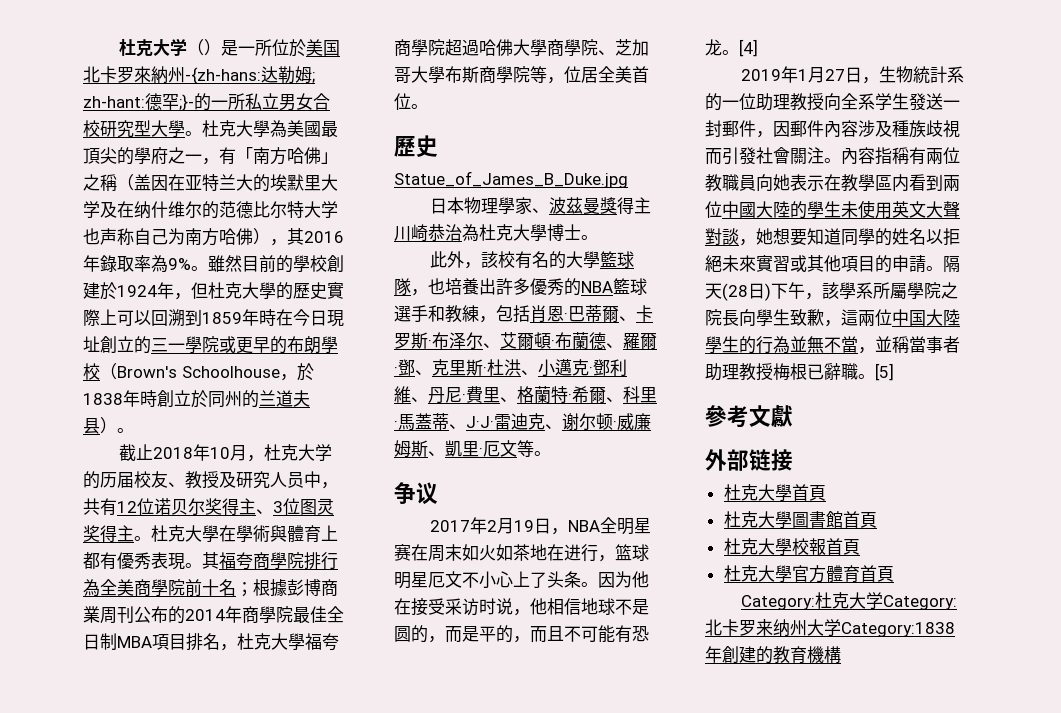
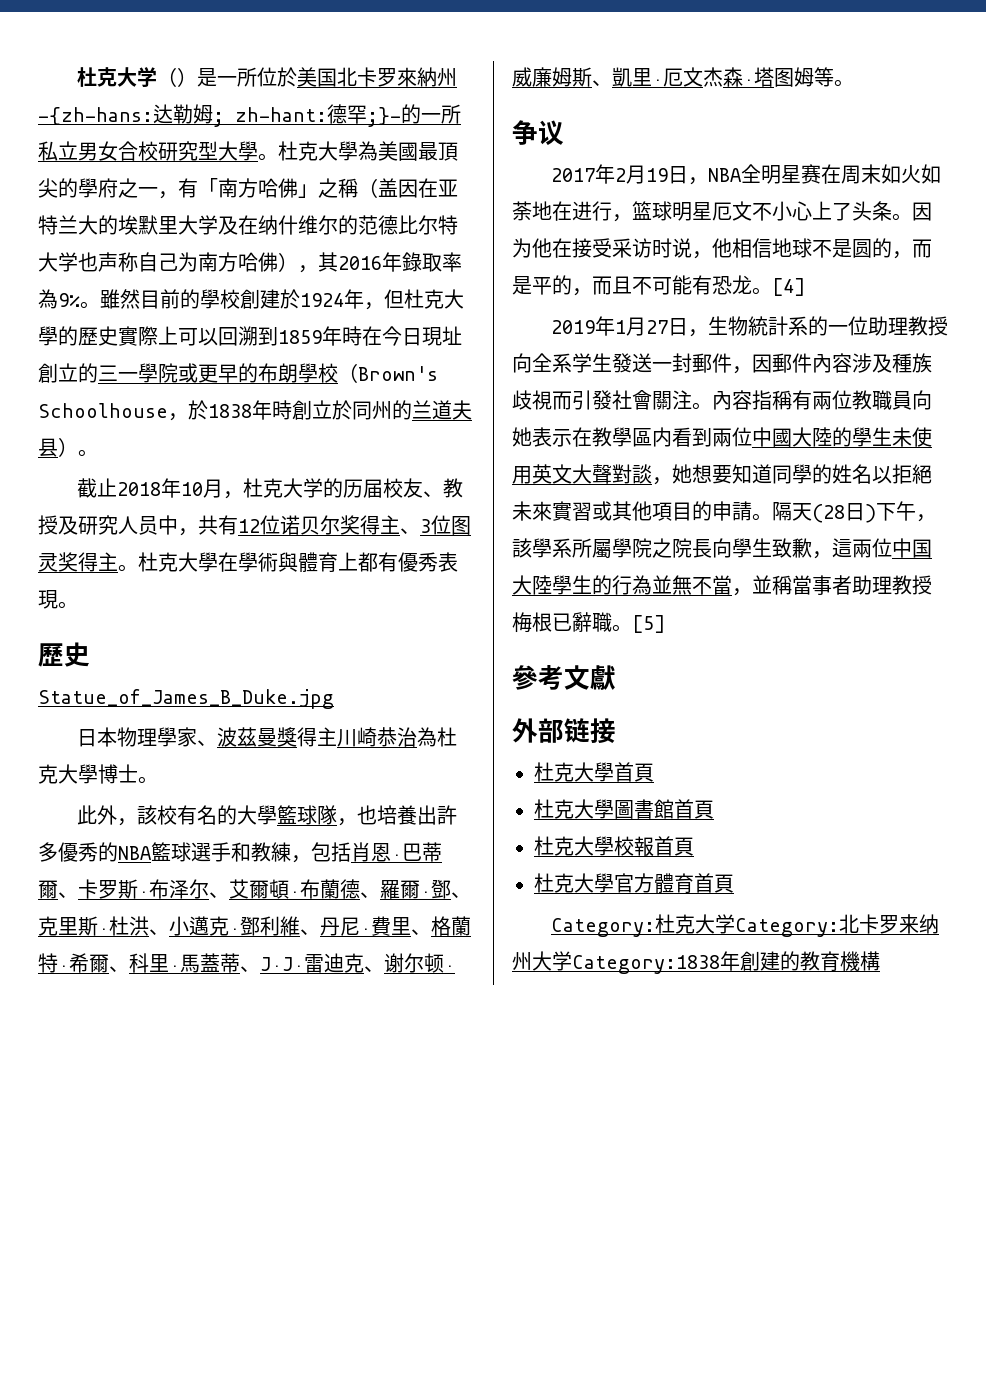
- 其福夸商學院排行為全美商學院前十名；根據彭博商業周刊公布的2014年商學院最佳全日制MBA項目排名，杜克大學福夸商學院超過哈佛大學商學院、芝加哥大學布斯商學院等，位居全美首位。
- 此外，該校有名的大學籃球隊，也培養出許多優秀的NBA籃球選手和教練，包括肖恩·巴蒂爾、卡罗斯·布泽尔、艾爾頓·布蘭德、羅爾·鄧、克里斯·杜洪、小邁克·鄧利維、丹尼·費里、格蘭特·希爾、科里·馬蓋蒂、J·J·雷迪克、谢尔顿·威廉姆斯、凱里·厄文等。
+ 此外，該校有名的大學籃球隊，也培養出許多優秀的NBA籃球選手和教練，包括肖恩·巴蒂爾、卡罗斯·布泽尔、艾爾頓·布蘭德、羅爾·鄧、克里斯·杜洪、小邁克·鄧利維、丹尼·費里、格蘭特·希爾、科里·馬蓋蒂、J·J·雷迪克、谢尔顿·威廉姆斯、凱里·厄文杰森·塔图姆等。
- 2017年2月19日，NBA全明星赛在周末如火如茶地在进行，篮球明星厄文不小心上了头条。
+ 2017年2月19日，NBA全明星赛在周末如火如荼地在进行，篮球明星厄文不小心上了头条。

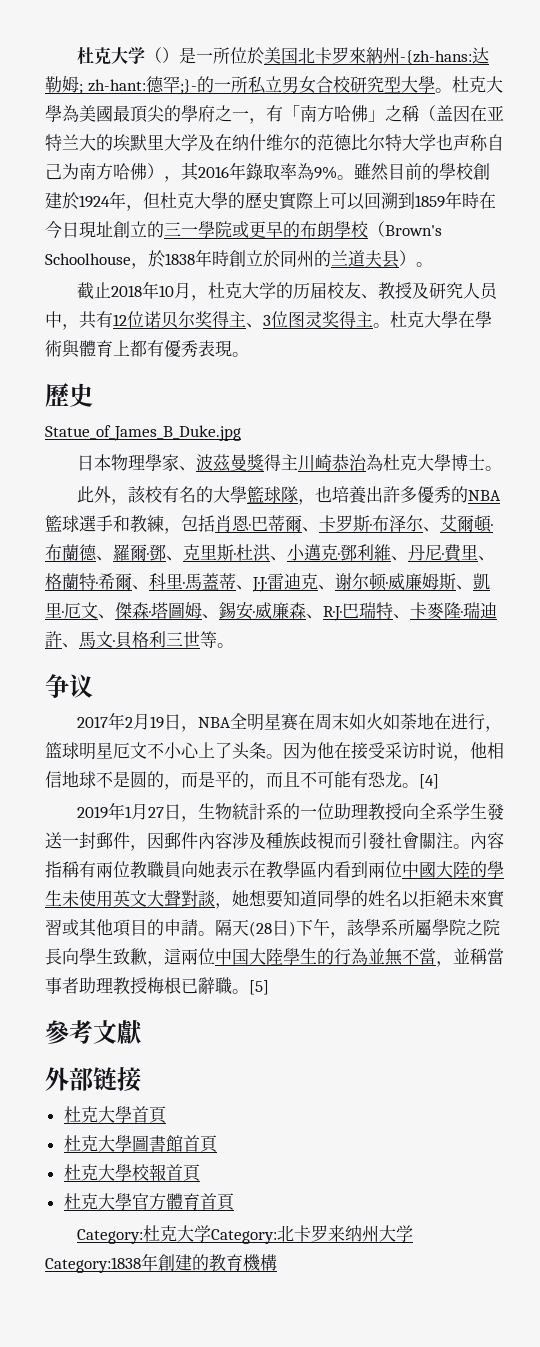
- 此外，該校有名的大學籃球隊，也培養出許多優秀的NBA籃球選手和教練，包括肖恩·巴蒂爾、卡罗斯·布泽尔、艾爾頓·布蘭德、羅爾·鄧、克里斯·杜洪、小邁克·鄧利維、丹尼·費里、格蘭特·希爾、科里·馬蓋蒂、J·J·雷迪克、谢尔顿·威廉姆斯、凱里·厄文杰森·塔图姆等。
+ 此外，該校有名的大學籃球隊，也培養出許多優秀的NBA籃球選手和教練，包括肖恩·巴蒂爾、卡罗斯·布泽尔、艾爾頓·布蘭德、羅爾·鄧、克里斯·杜洪、小邁克·鄧利維、丹尼·費里、格蘭特·希爾、科里·馬蓋蒂、J·J·雷迪克、谢尔顿·威廉姆斯、凱里·厄文、傑森·塔圖姆、錫安·威廉森、R·J·巴瑞特、卡麥隆·瑞迪許、馬文·貝格利三世等。

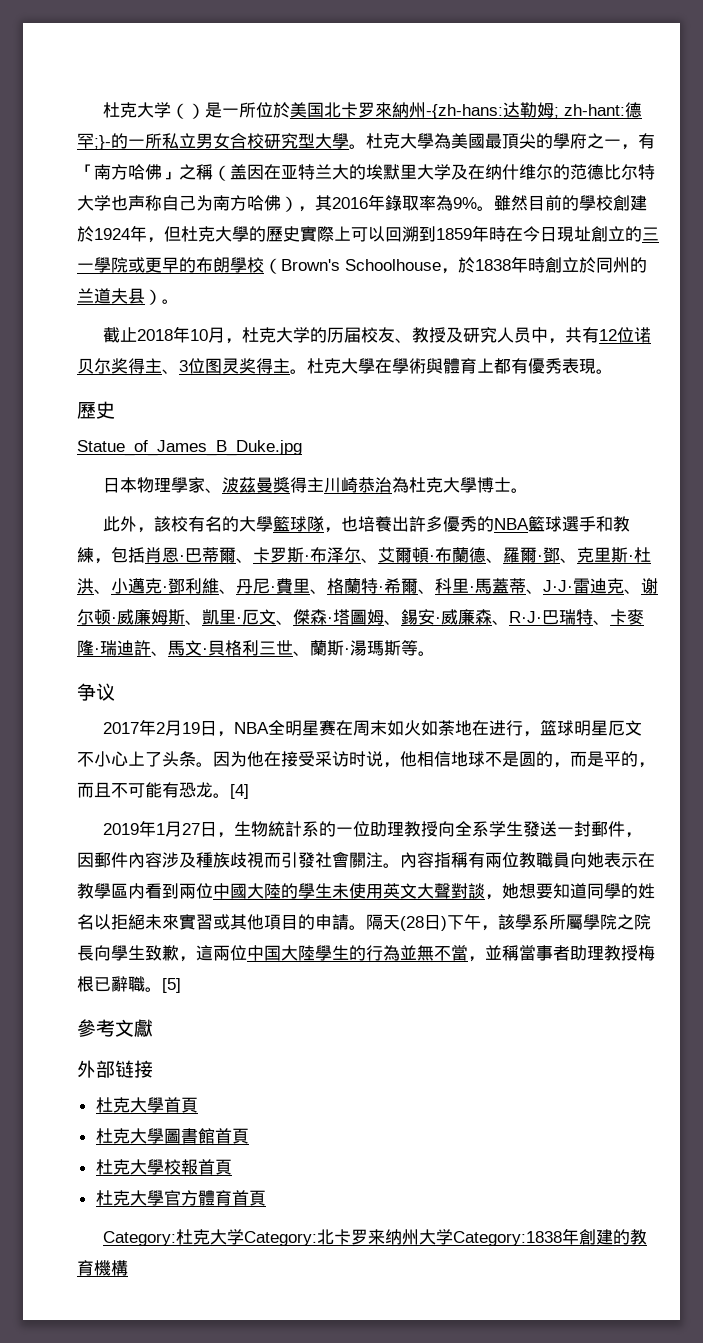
- 此外，該校有名的大學籃球隊，也培養出許多優秀的NBA籃球選手和教練，包括肖恩·巴蒂爾、卡罗斯·布泽尔、艾爾頓·布蘭德、羅爾·鄧、克里斯·杜洪、小邁克·鄧利維、丹尼·費里、格蘭特·希爾、科里·馬蓋蒂、J·J·雷迪克、谢尔顿·威廉姆斯、凱里·厄文、傑森·塔圖姆、錫安·威廉森、R·J·巴瑞特、卡麥隆·瑞迪許、馬文·貝格利三世等。
+ 此外，該校有名的大學籃球隊，也培養出許多優秀的NBA籃球選手和教練，包括肖恩·巴蒂爾、卡罗斯·布泽尔、艾爾頓·布蘭德、羅爾·鄧、克里斯·杜洪、小邁克·鄧利維、丹尼·費里、格蘭特·希爾、科里·馬蓋蒂、J·J·雷迪克、谢尔顿·威廉姆斯、凱里·厄文、傑森·塔圖姆、錫安·威廉森、R·J·巴瑞特、卡麥隆·瑞迪許、馬文·貝格利三世、蘭斯·湯瑪斯等。

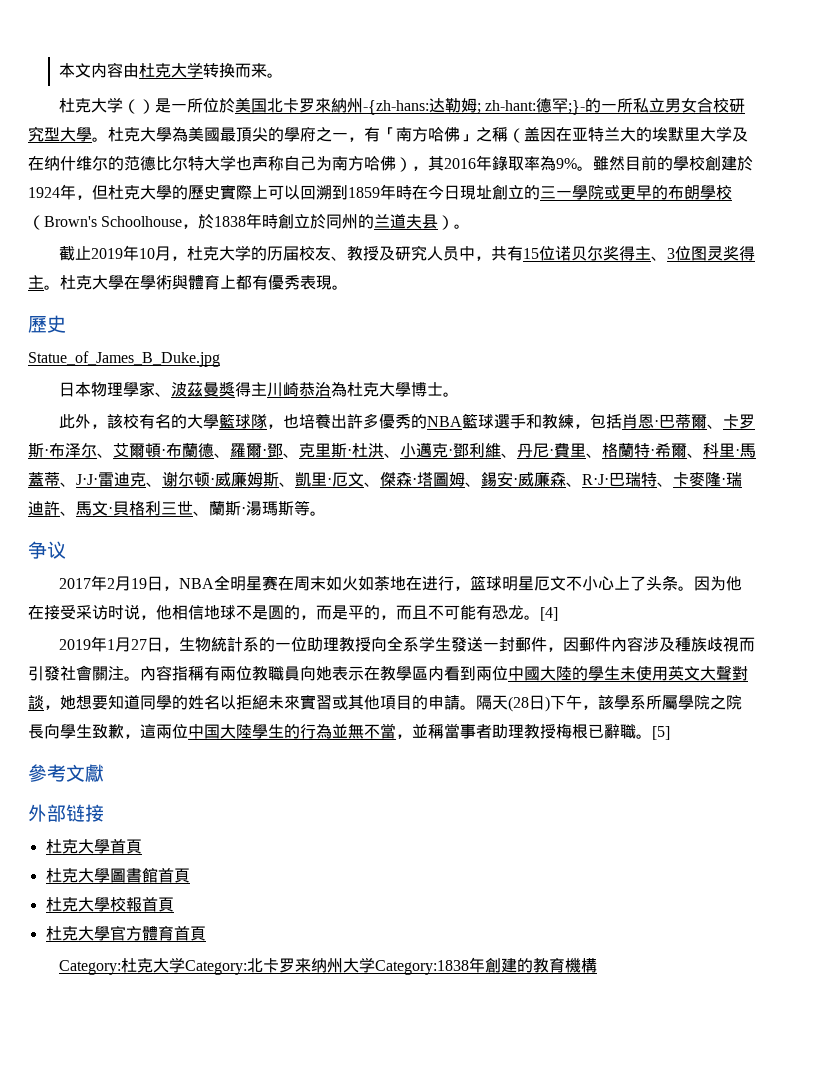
+ 本文内容由杜克大学转换而来。
- 截止2018年10月，杜克大学的历届校友、教授及研究人员中，共有12位诺贝尔奖得主、3位图灵奖得主。
+ 截止2019年10月，杜克大学的历届校友、教授及研究人员中，共有15位诺贝尔奖得主、3位图灵奖得主。

